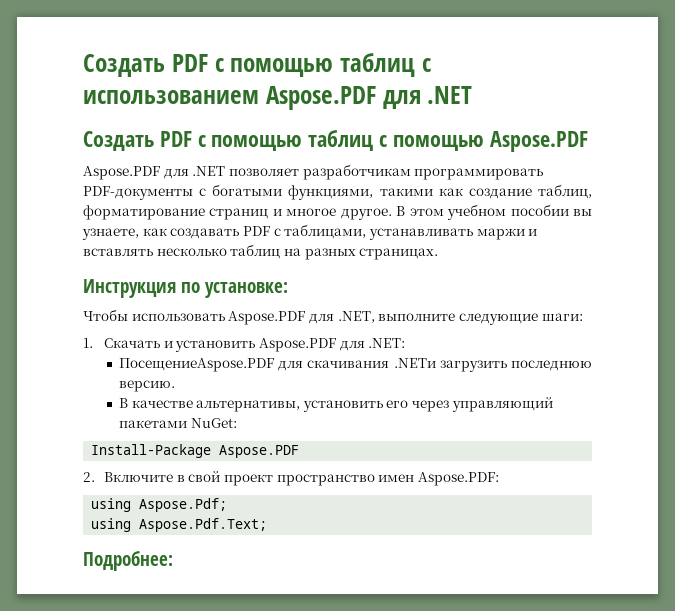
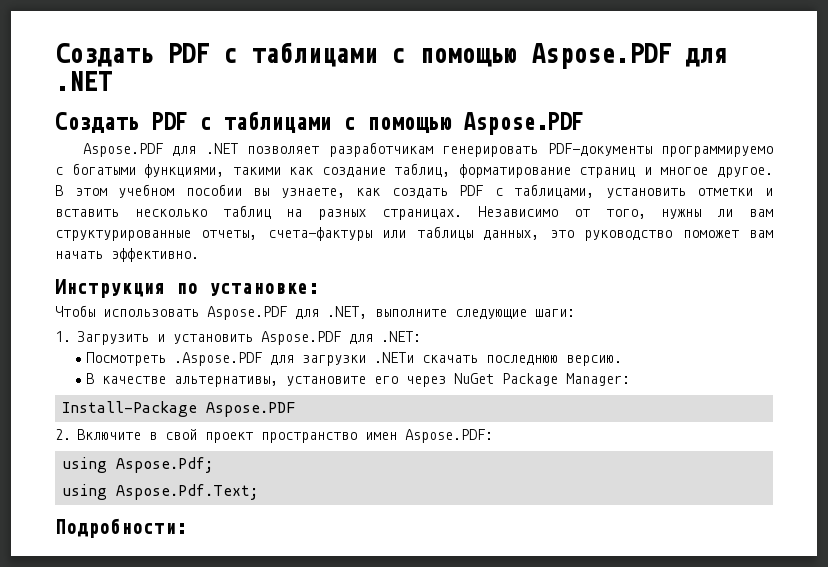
- Создать PDF с помощью таблиц с использованием Aspose.PDF для .NET
- Создать PDF с помощью таблиц с помощью Aspose.PDF
+ Создать PDF с таблицами с помощью Aspose.PDF для .NET
+ Создать PDF с таблицами с помощью Aspose.PDF
- Aspose.PDF для .NET позволяет разработчикам программировать PDF-документы с богатыми функциями, такими как создание таблиц, форматирование страниц и многое другое.
+ Aspose.PDF для .NET позволяет разработчикам генерировать PDF-документы программируемо с богатыми функциями, такими как создание таблиц, форматирование страниц и многое другое.
- В этом учебном пособии вы узнаете, как создавать PDF с таблицами, устанавливать маржи и вставлять несколько таблиц на разных страницах.
+ В этом учебном пособии вы узнаете, как создать PDF с таблицами, установить отметки и вставить несколько таблиц на разных страницах. Независимо от того, нужны ли вам структурированные отчеты, счета-фактуры или таблицы данных, это руководство поможет вам начать эффективно.
- 1. Скачать и установить Aspose.PDF для .NET:
+ 1. Загрузить и установить Aspose.PDF для .NET:
- ПосещениеAspose.PDF для скачивания .NETи загрузить последнюю версию.
+ Посмотреть .Aspose.PDF для загрузки .NETи скачать последнюю версию.
- В качестве альтернативы, установить его через управляющий пакетами NuGet:
+ В качестве альтернативы, установите его через NuGet Package Manager:
- Подробнее:
+ Подробности:

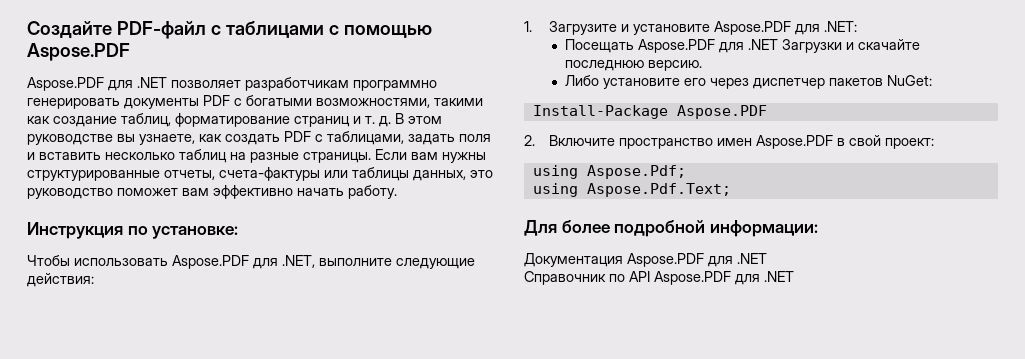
- Создать PDF с таблицами с помощью Aspose.PDF для .NET
- Создать PDF с таблицами с помощью Aspose.PDF
+ Создайте PDF-файл с таблицами с помощью Aspose.PDF
- Aspose.PDF для .NET позволяет разработчикам генерировать PDF-документы программируемо с богатыми функциями, такими как создание таблиц, форматирование страниц и многое другое. В этом учебном пособии вы узнаете, как создать PDF с таблицами, установить отметки и вставить несколько таблиц на разных страницах. Независимо от того, нужны ли вам структурированные отчеты, счета-фактуры или таблицы данных, это руководство поможет вам начать эффективно.
+ Aspose.PDF для .NET позволяет разработчикам программно генерировать документы PDF с богатыми возможностями, такими как создание таблиц, форматирование страниц и т. д. В этом руководстве вы узнаете, как создать PDF с таблицами, задать поля и вставить несколько таблиц на разные страницы. Если вам нужны структурированные отчеты, счета-фактуры или таблицы данных, это руководство поможет вам эффективно начать работу.
- Чтобы использовать Aspose.PDF для .NET, выполните следующие шаги:
+ Чтобы использовать Aspose.PDF для .NET, выполните следующие действия:
- 1. Загрузить и установить Aspose.PDF для .NET:
+ 1. Загрузите и установите Aspose.PDF для .NET:
- Посмотреть .Aspose.PDF для загрузки .NETи скачать последнюю версию.
- В качестве альтернативы, установите его через NuGet Package Manager:
+ Посещать Aspose.PDF для .NET Загрузки и скачайте последнюю версию.
+ Либо установите его через диспетчер пакетов NuGet:
  Install-Package Aspose.PDF
- 2. Включите в свой проект пространство имен Aspose.PDF:
+ 2. Включите пространство имен Aspose.PDF в свой проект:
  using Aspose.Pdf;
  using Aspose.Pdf.Text;
- Подробности:
+ Для более подробной информации:
+ Документация Aspose.PDF для .NET
+ Справочник по API Aspose.PDF для .NET

